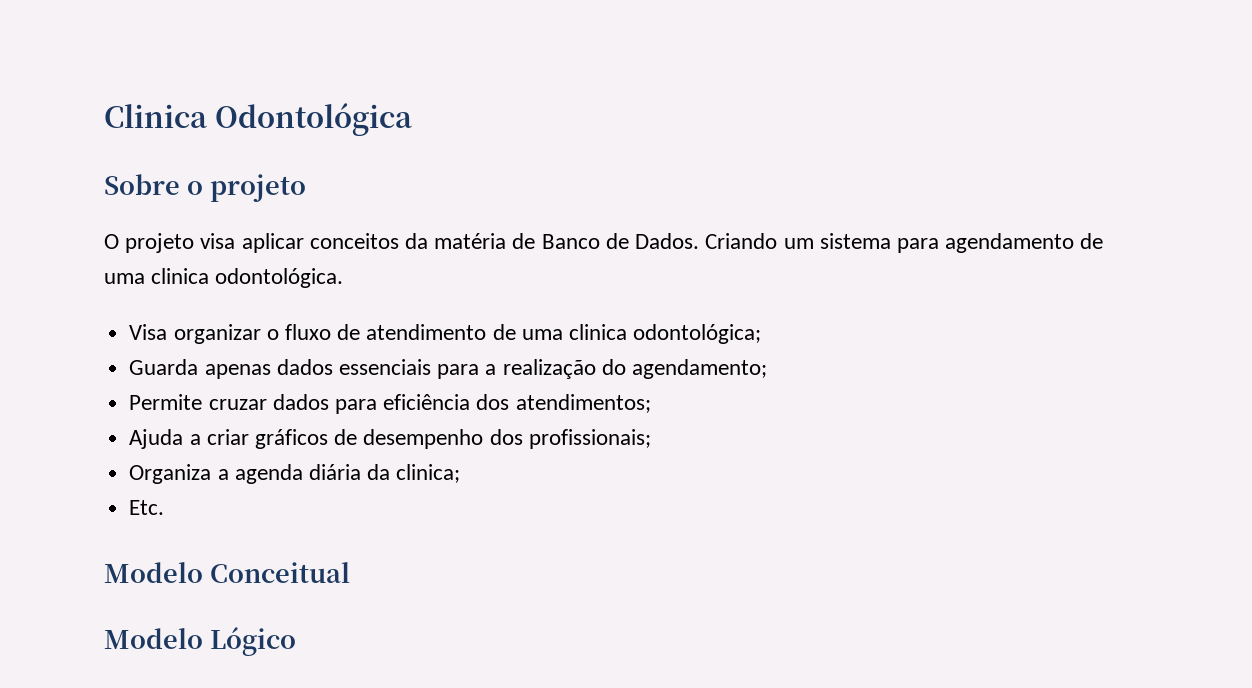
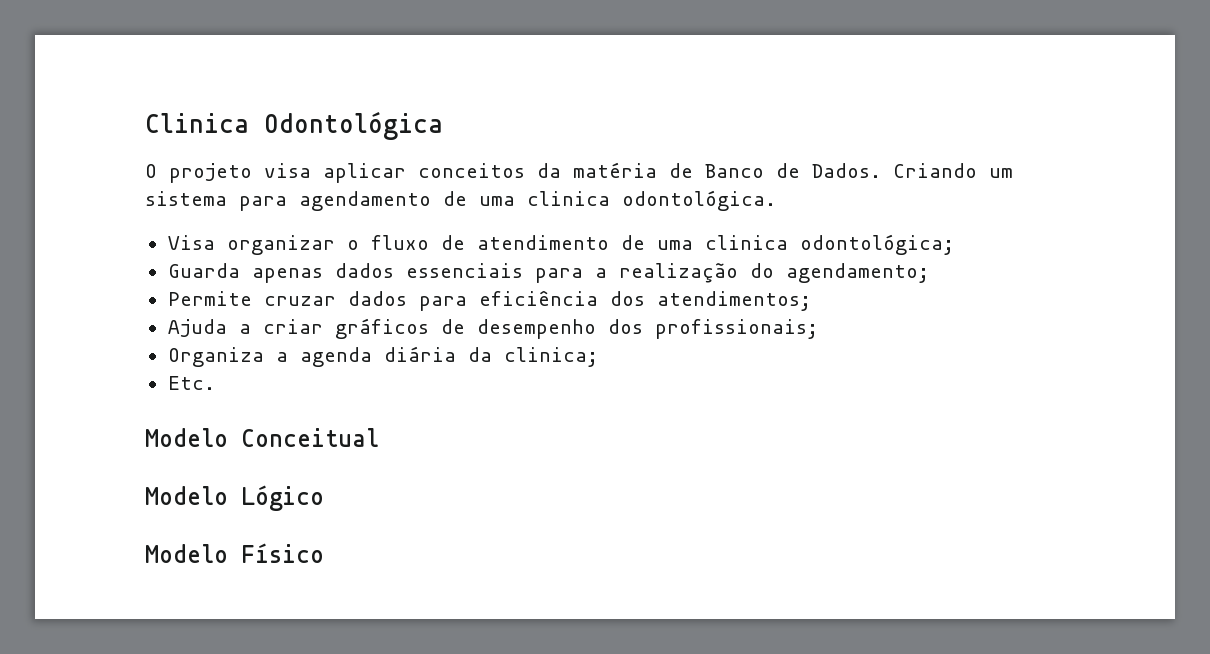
- Sobre o projeto
+ Modelo Físico

